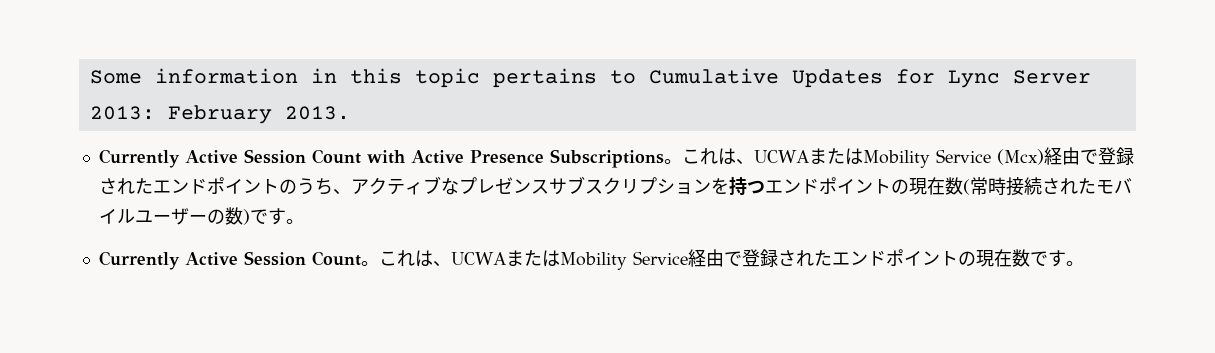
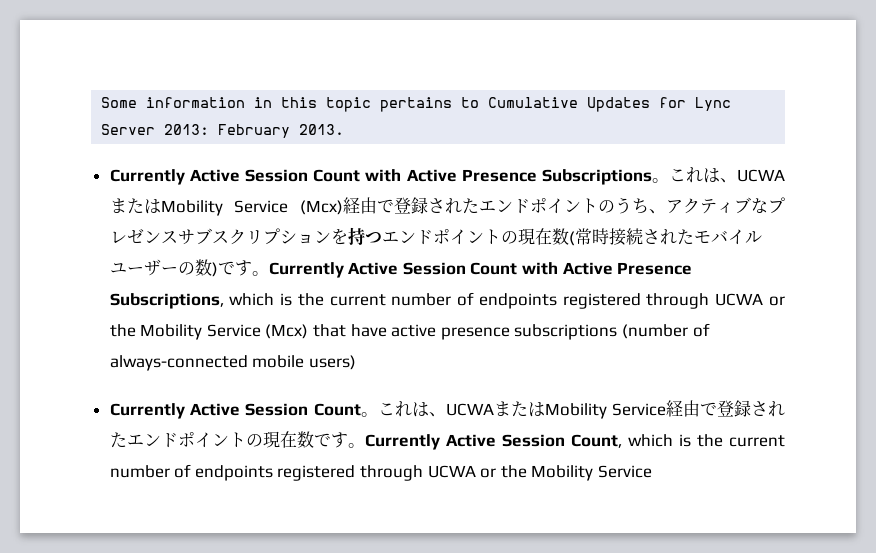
+ Currently Active Session Count with Active Presence Subscriptions, which is the current number of endpoints registered through UCWA or the Mobility Service (Mcx) that have active presence subscriptions (number of always-connected mobile users)
+ Currently Active Session Count, which is the current number of endpoints registered through UCWA or the Mobility Service

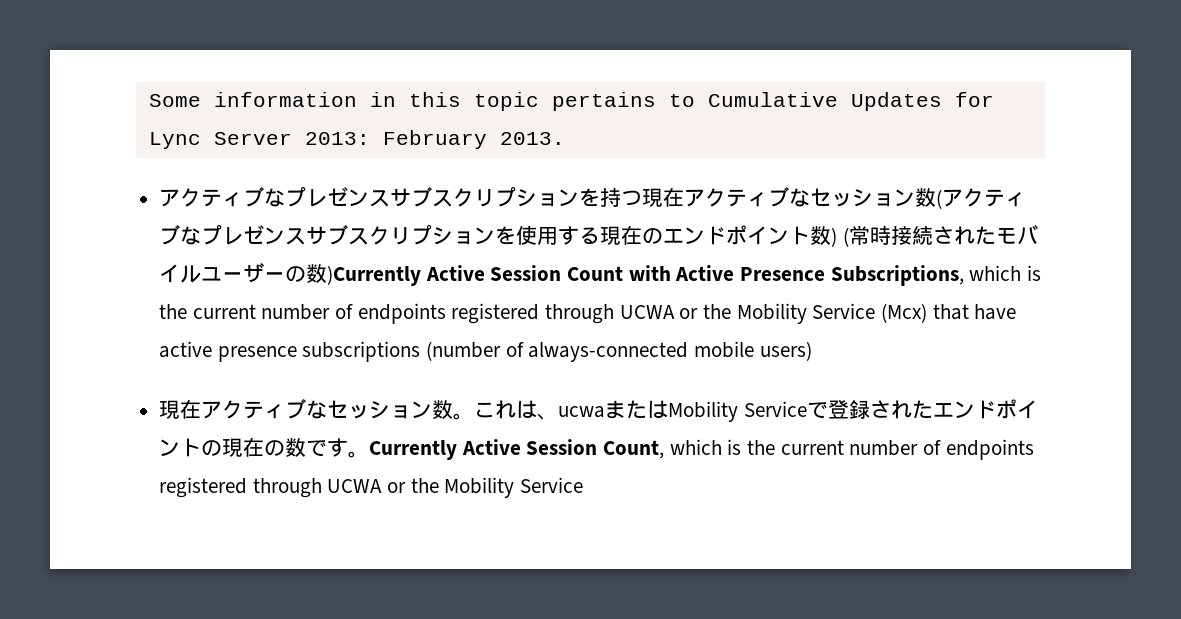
- Currently Active Session Count with Active Presence Subscriptions。これは、UCWAまたはMobility Service (Mcx)経由で登録されたエンドポイントのうち、アクティブなプレゼンスサブスクリプションを持つエンドポイントの現在数(常時接続されたモバイルユーザーの数)です。Currently Active Session Count with Active Presence Subscriptions, which is the current number of endpoints registered through UCWA or the Mobility Service (Mcx) that have active presence subscriptions (number of always-connected mobile users)
+ アクティブなプレゼンスサブスクリプションを持つ現在アクティブなセッション数(アクティブなプレゼンスサブスクリプションを使用する現在のエンドポイント数) (常時接続されたモバイルユーザーの数)Currently Active Session Count with Active Presence Subscriptions, which is the current number of endpoints registered through UCWA or the Mobility Service (Mcx) that have active presence subscriptions (number of always-connected mobile users)
- Currently Active Session Count。これは、UCWAまたはMobility Service経由で登録されたエンドポイントの現在数です。
+ 現在アクティブなセッション数。これは、ucwaまたはMobility Serviceで登録されたエンドポイントの現在の数です。

